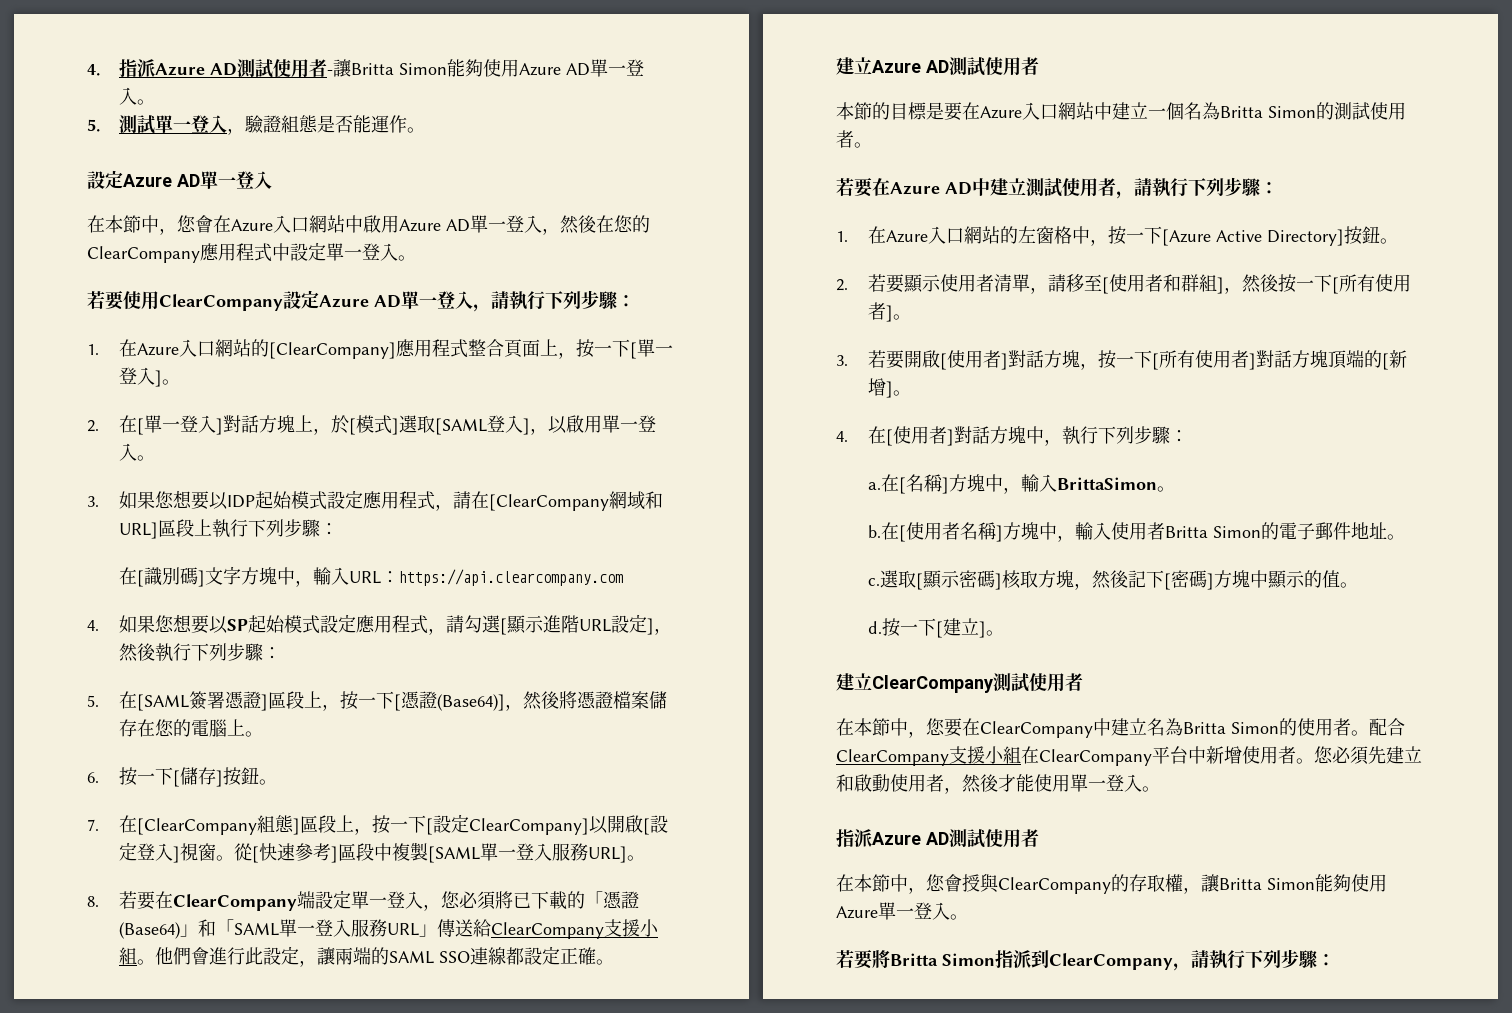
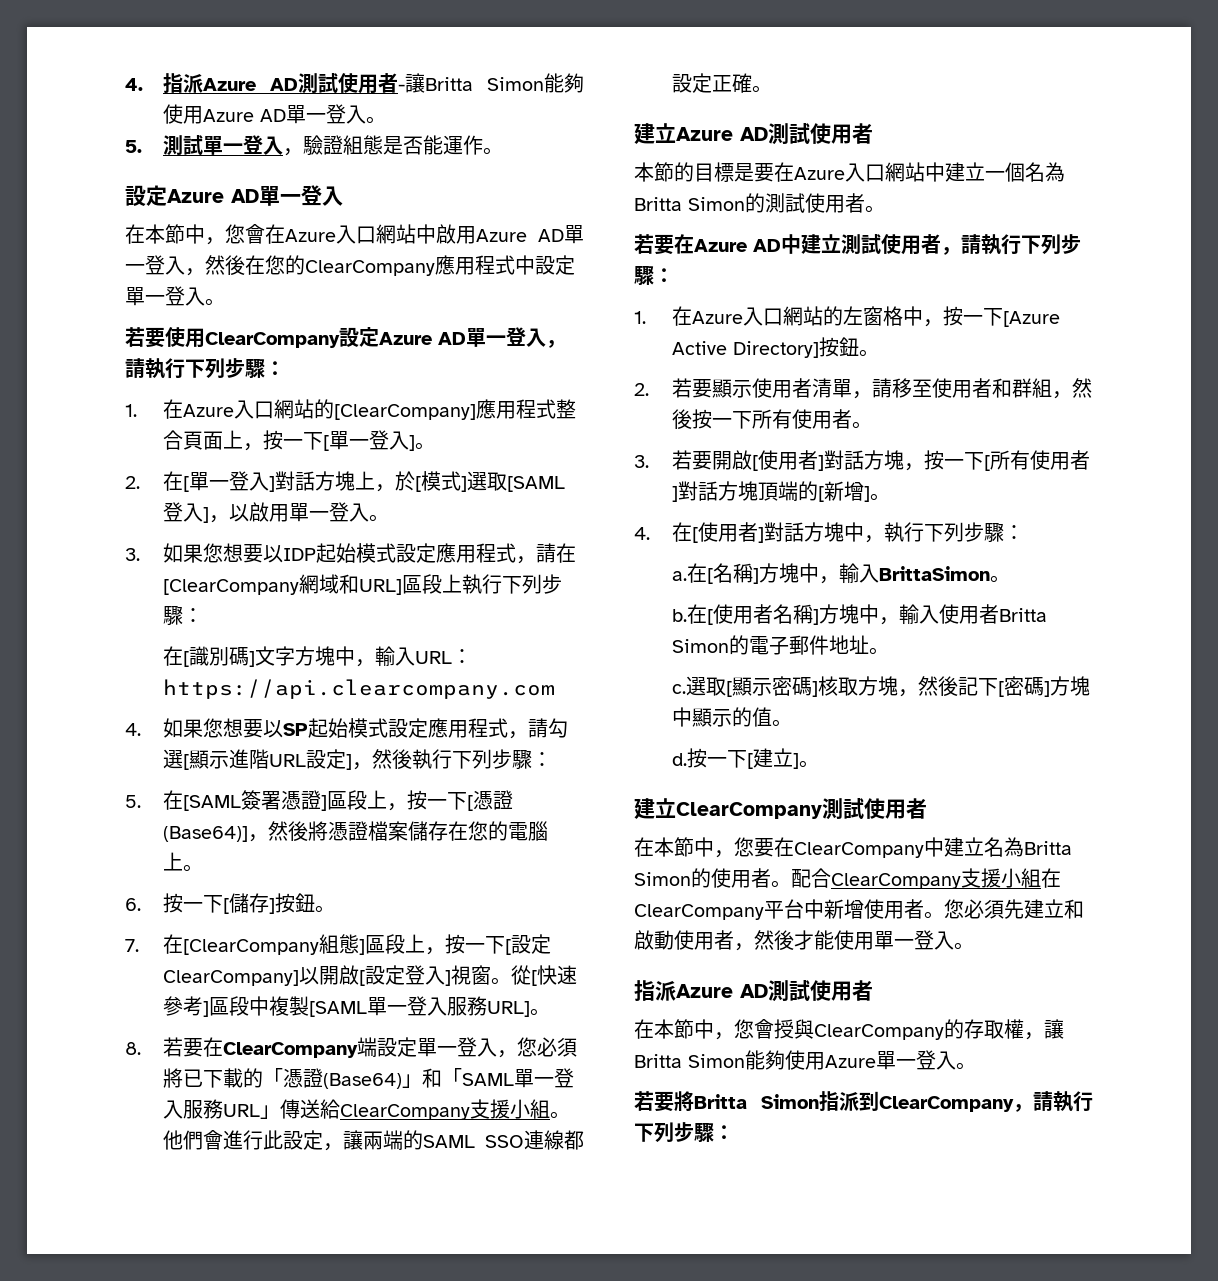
- 2.若要顯示使用者清單，請移至[使用者和群組]，然後按一下[所有使用者]。
+ 2.若要顯示使用者清單，請移至使用者和群組，然後按一下所有使用者。

